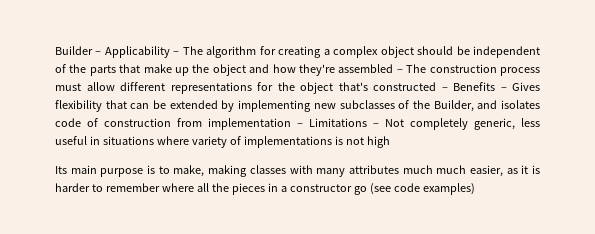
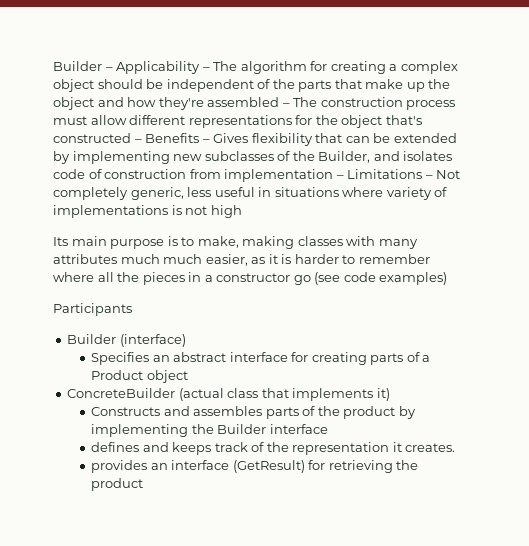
+ Participants
+ Builder (interface)
+ Specifies an abstract interface for creating parts of a Product object
+ ConcreteBuilder (actual class that implements it)
+ Constructs and assembles parts of the product by implementing the Builder interface
+ defines and keeps track of the representation it creates.
+ provides an interface (GetResult) for retrieving the product

